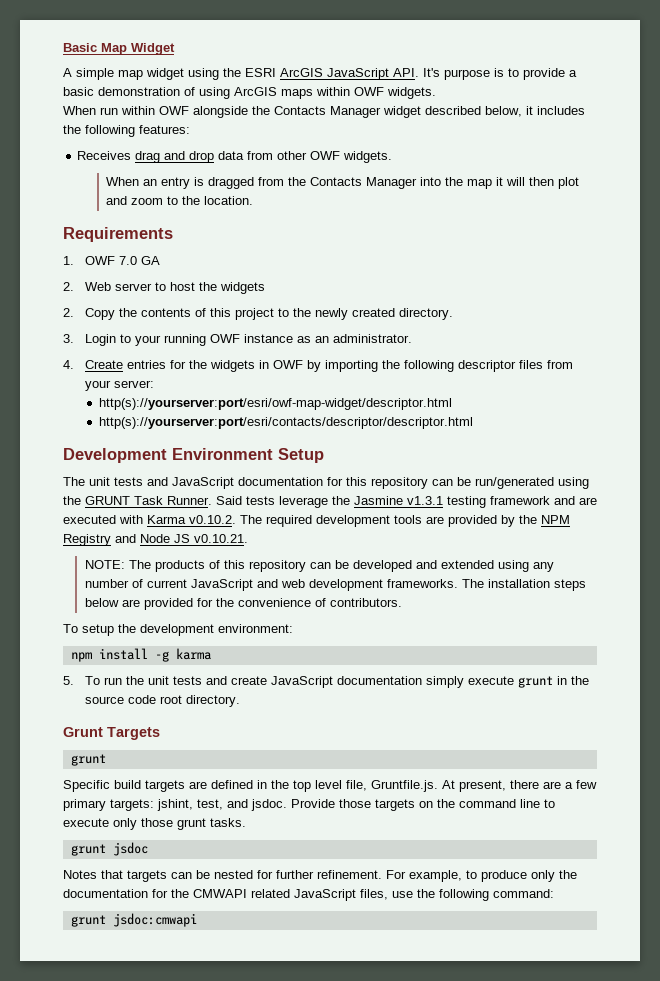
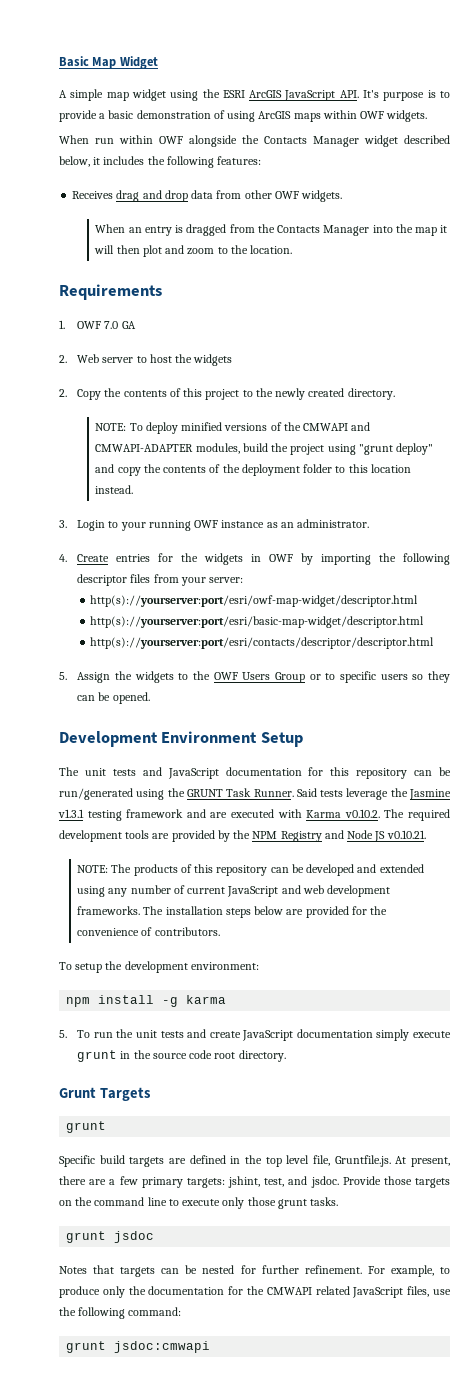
+ NOTE: To deploy minified versions of the CMWAPI and CMWAPI-ADAPTER modules, build the project using "grunt deploy" and copy the contents of the deployment folder to this location instead.
+ http(s)://yourserver:port/esri/basic-map-widget/descriptor.html
+ 5. Assign the widgets to the OWF Users Group or to specific users so they can be opened.

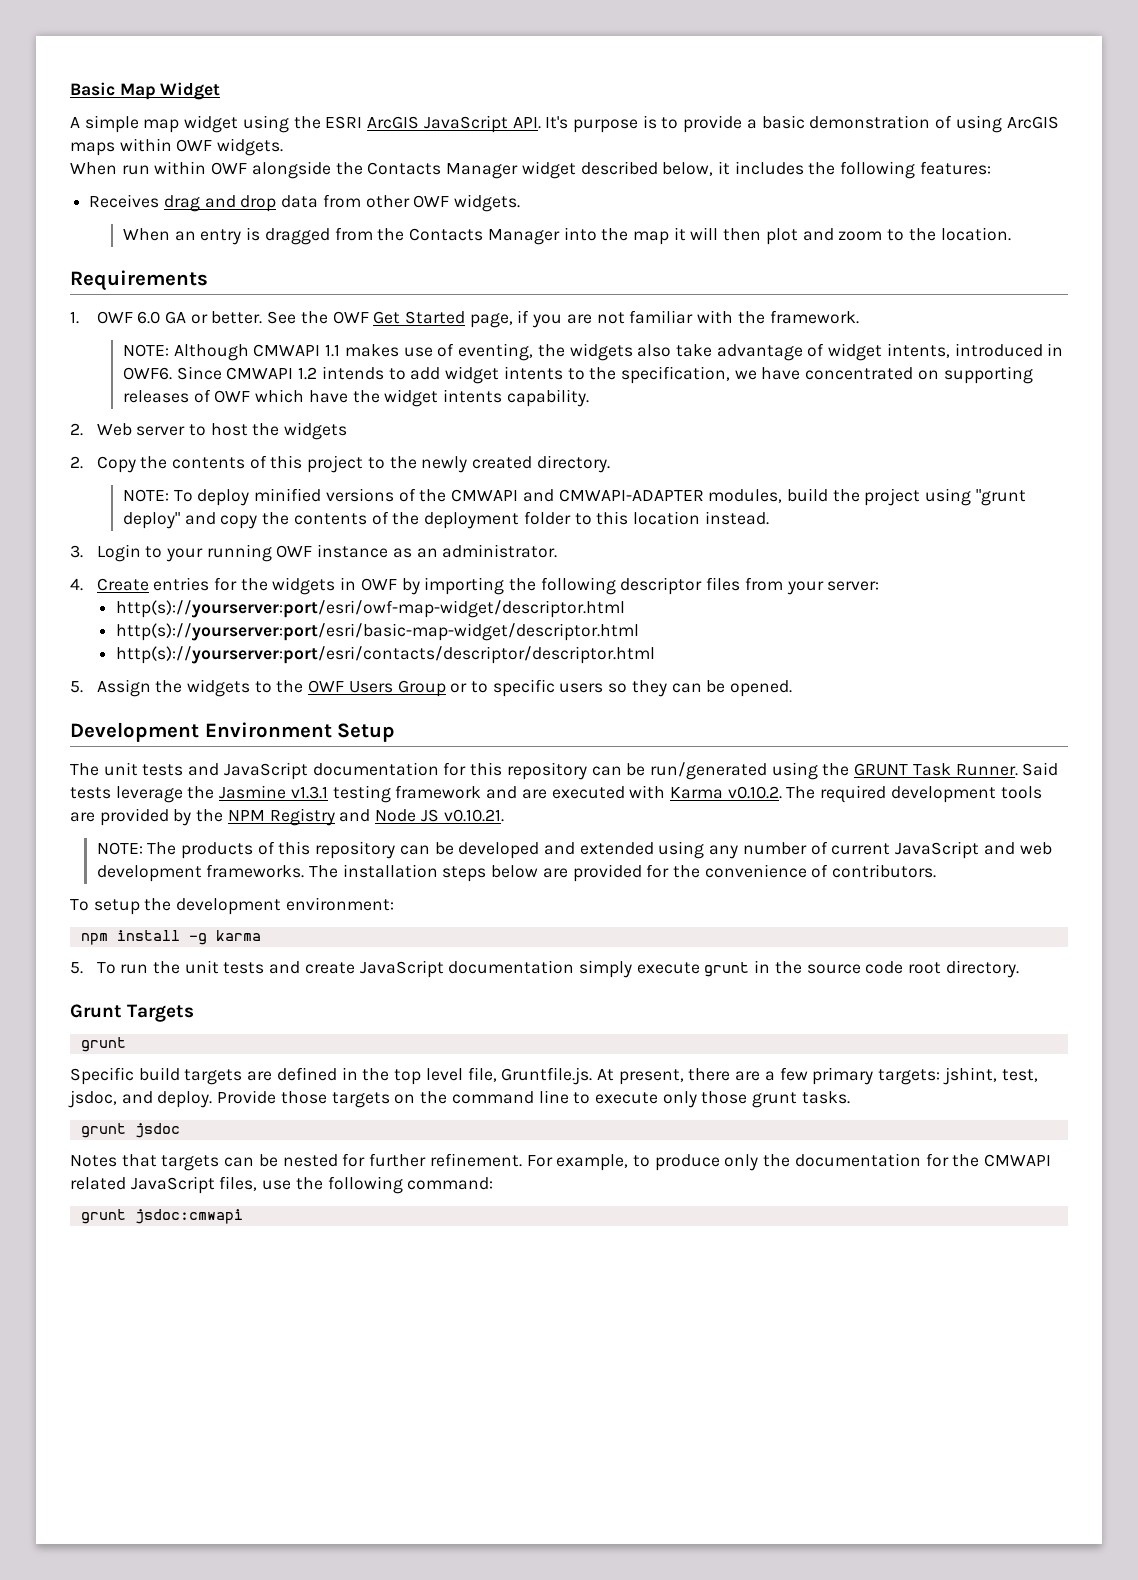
- 1. OWF 7.0 GA
+ 1. OWF 6.0 GA or better. See the OWF Get Started page, if you are not familiar with the framework.
+ NOTE: Although CMWAPI 1.1 makes use of eventing, the widgets also take advantage of widget intents, introduced in OWF6. Since CMWAPI 1.2 intends to add widget intents to the specification, we have concentrated on supporting releases of OWF which have the widget intents capability.
- Specific build targets are defined in the top level file, Gruntfile.js. At present, there are a few primary targets: jshint, test, and jsdoc.
+ Specific build targets are defined in the top level file, Gruntfile.js. At present, there are a few primary targets: jshint, test, jsdoc, and deploy.

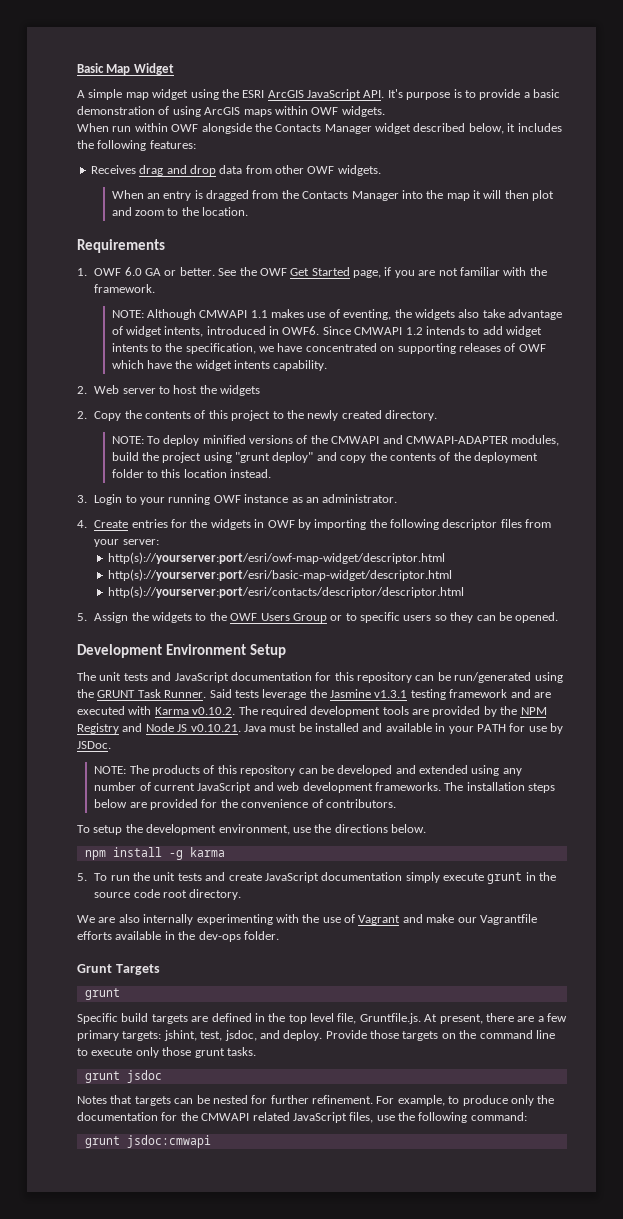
- Said tests leverage the Jasmine v1.3.1 testing framework and are executed with Karma v0.10.2. The required development tools are provided by the NPM Registry and Node JS v0.10.21.
+ Said tests leverage the Jasmine v1.3.1 testing framework and are executed with Karma v0.10.2. The required development tools are provided by the NPM Registry and Node JS v0.10.21. Java must be installed and available in your PATH for use by JSDoc.
- To setup the development environment:
+ To setup the development environment, use the directions below.
+ We are also internally experimenting with the use of Vagrant and make our Vagrantfile efforts available in the dev-ops folder.

